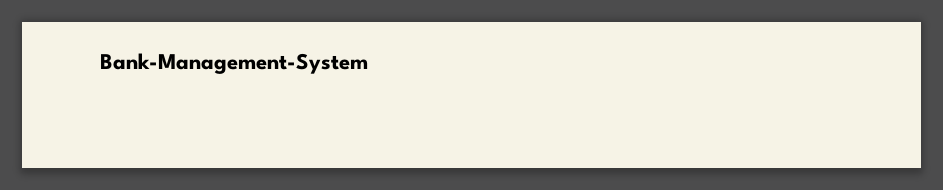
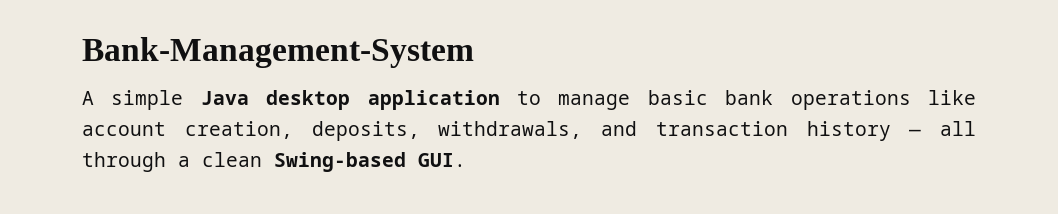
+ A simple Java desktop application to manage basic bank operations like account creation, deposits, withdrawals, and transaction history — all through a clean Swing-based GUI.

